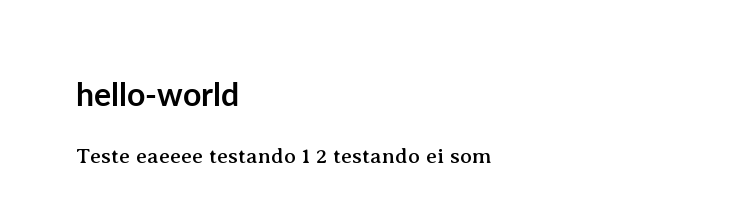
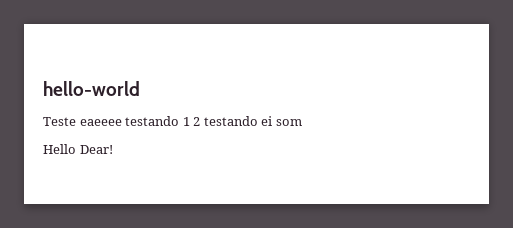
+ Hello Dear!

